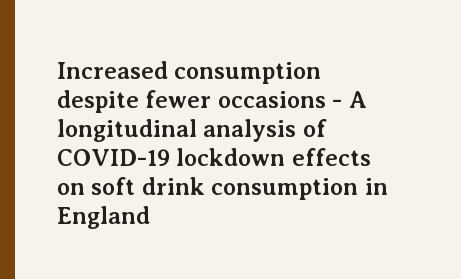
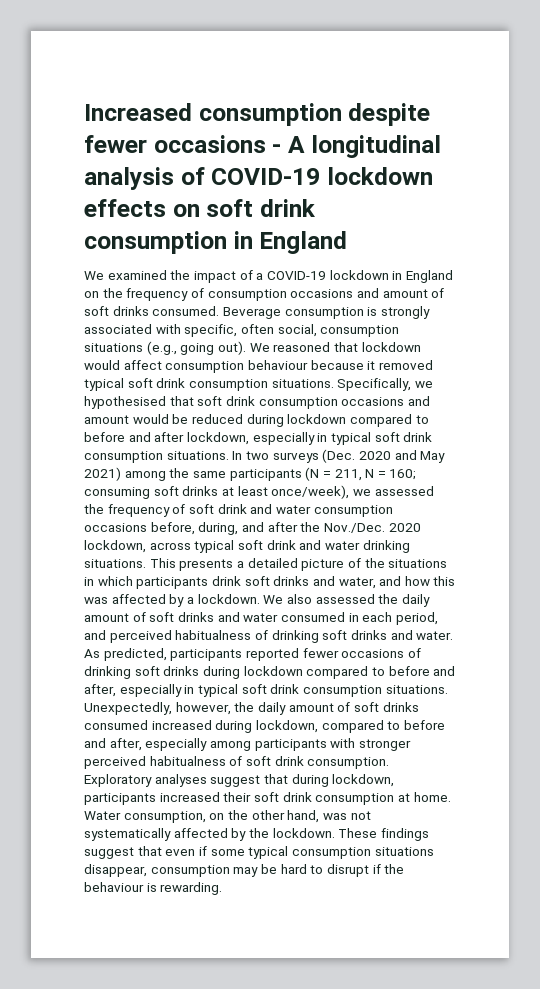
+ We examined the impact of a COVID-19 lockdown in England on the frequency of consumption occasions and amount of soft drinks consumed. Beverage consumption is strongly associated with specific, often social, consumption situations (e.g., going out). We reasoned that lockdown would affect consumption behaviour because it removed typical soft drink consumption situations. Specifically, we hypothesised that soft drink consumption occasions and amount would be reduced during lockdown compared to before and after lockdown, especially in typical soft drink consumption situations. In two surveys (Dec. 2020 and May 2021) among the same participants (N = 211, N = 160; consuming soft drinks at least once/week), we assessed the frequency of soft drink and water consumption occasions before, during, and after the Nov./Dec. 2020 lockdown, across typical soft drink and water drinking situations. This presents a detailed picture of the situations in which participants drink soft drinks and water, and how this was affected by a lockdown. We also assessed the daily amount of soft drinks and water consumed in each period, and perceived habitualness of drinking soft drinks and water. As predicted, participants reported fewer occasions of drinking soft drinks during lockdown compared to before and after, especially in typical soft drink consumption situations. Unexpectedly, however, the daily amount of soft drinks consumed increased during lockdown, compared to before and after, especially among participants with stronger perceived habitualness of soft drink consumption. Exploratory analyses suggest that during lockdown, participants increased their soft drink consumption at home. Water consumption, on the other hand, was not systematically affected by the lockdown. These findings suggest that even if some typical consumption situations disappear, consumption may be hard to disrupt if the behaviour is rewarding.

